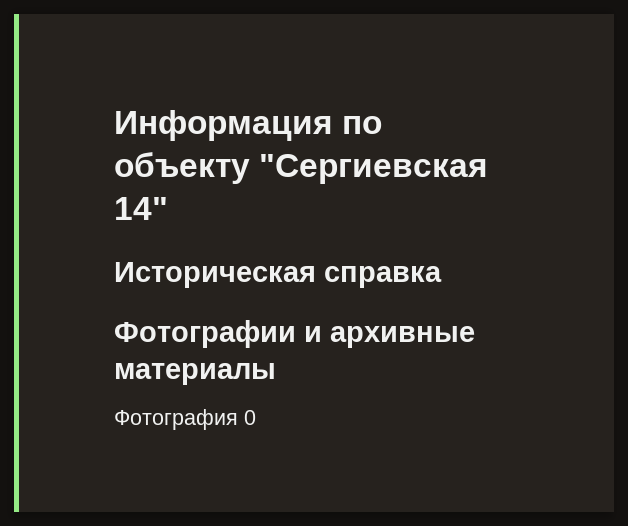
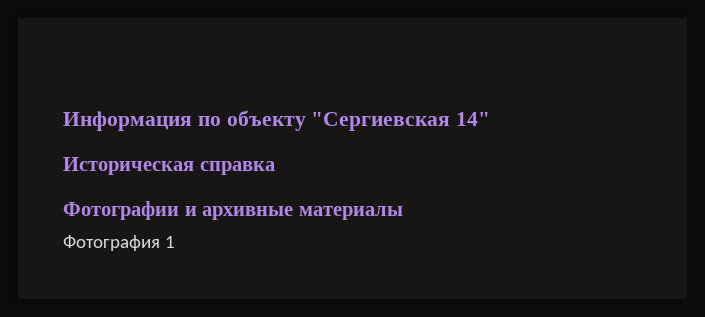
- Фотография 0
+ Фотография 1

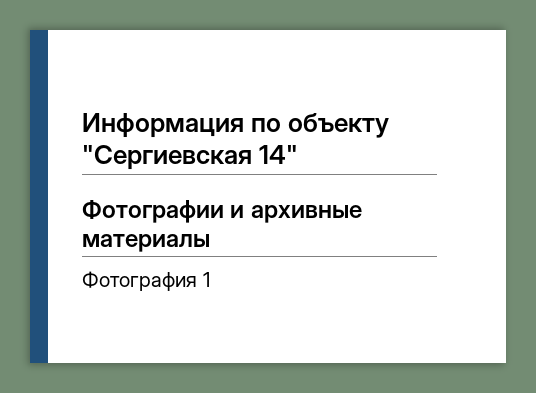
- Историческая справка

